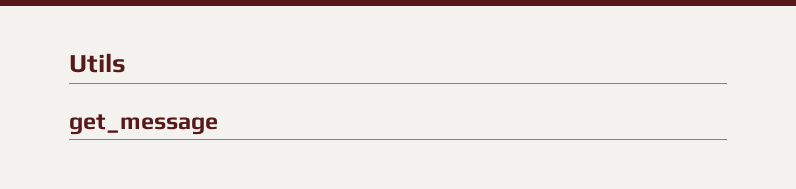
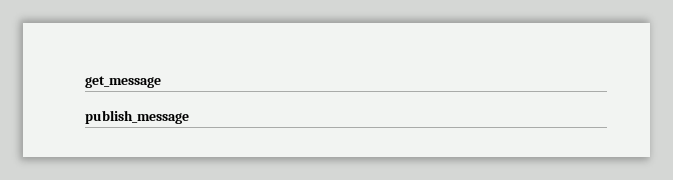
- Utils
  get_message
+ publish_message

